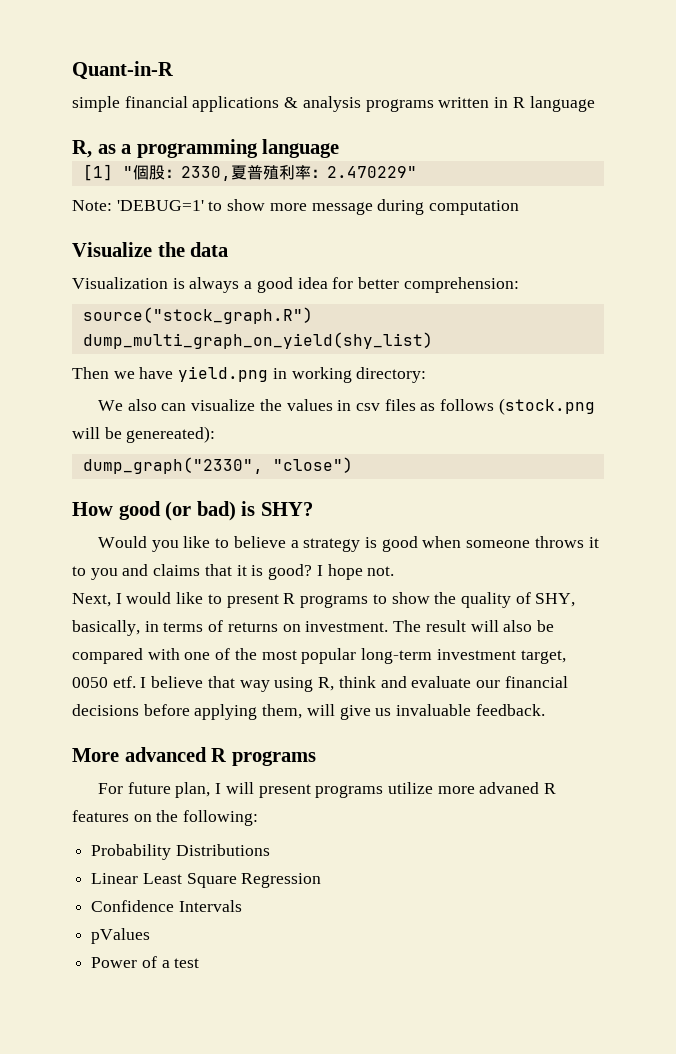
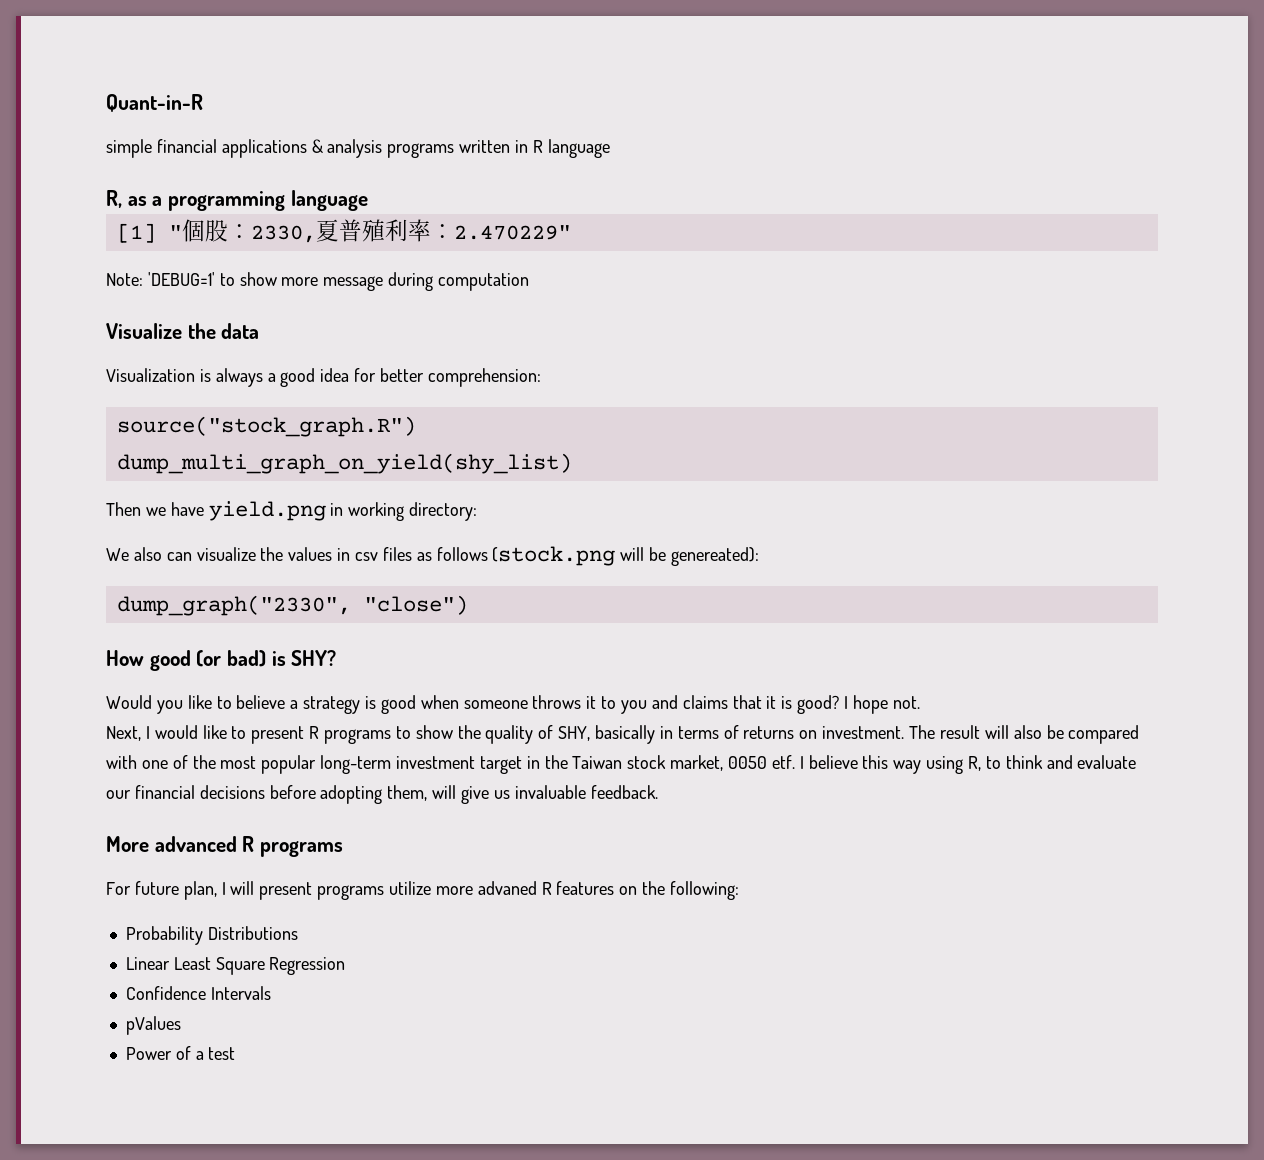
- Next, I would like to present R programs to show the quality of SHY, basically, in terms of returns on investment.
+ Next, I would like to present R programs to show the quality of SHY, basically in terms of returns on investment.
- The result will also be compared with one of the most popular long-term investment target, 0050 etf.
+ The result will also be compared with one of the most popular long-term investment target in the Taiwan stock market, 0050 etf.
- I believe that way using R, think and evaluate our financial decisions before applying them, will give us invaluable feedback.
+ I believe this way using R, to think and evaluate our financial decisions before adopting them, will give us invaluable feedback.

